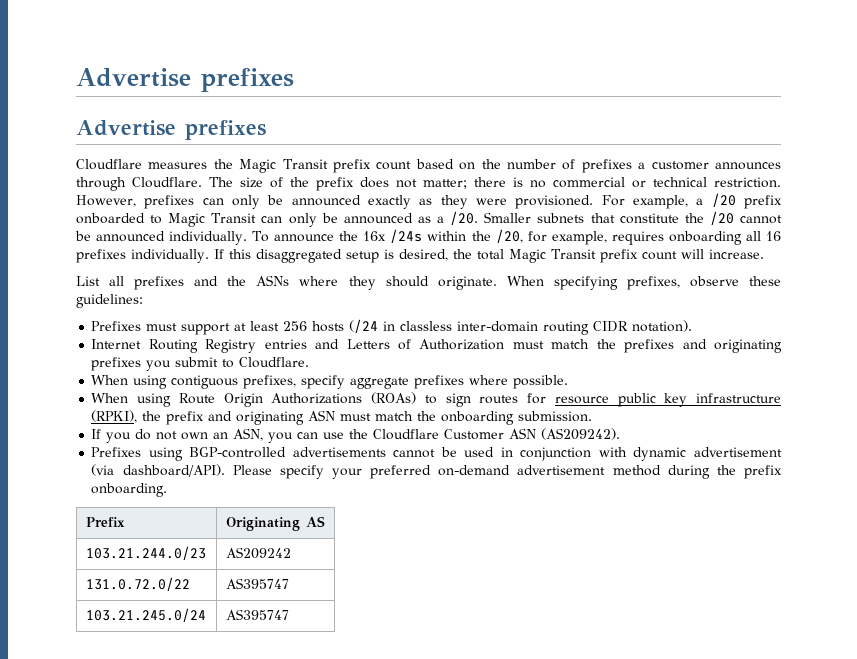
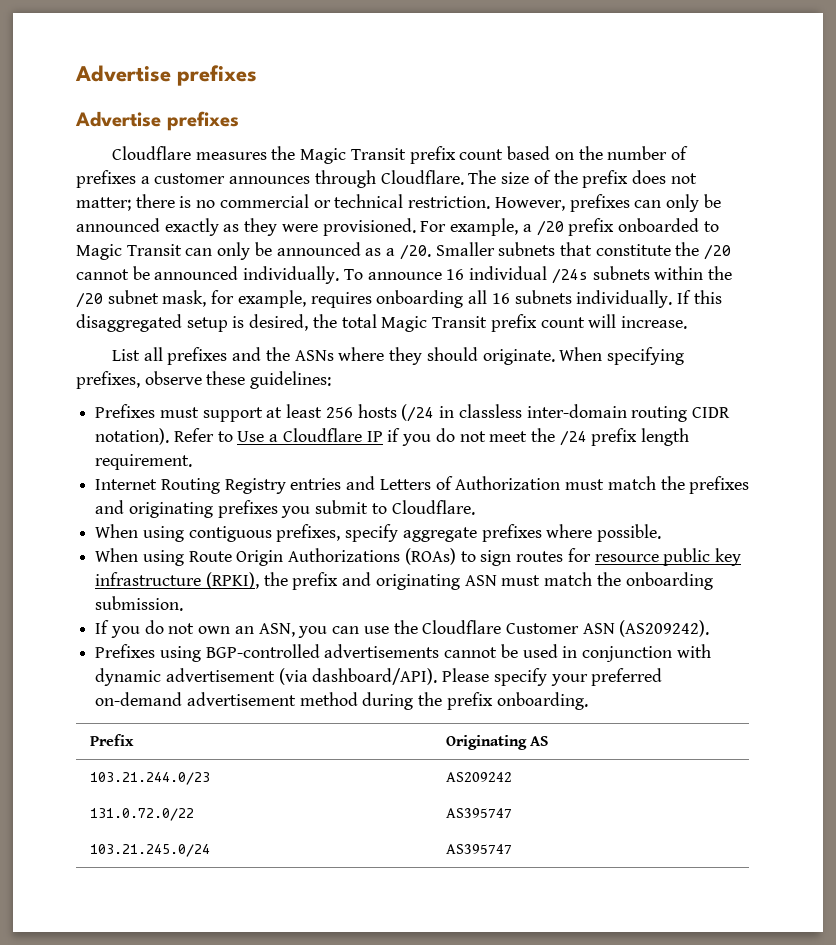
- To announce the 16x /24s within the /20, for example, requires onboarding all 16 prefixes individually.
+ To announce 16 individual /24s subnets within the /20 subnet mask, for example, requires onboarding all 16 subnets individually.
+ Refer to Use a Cloudflare IP if you do not meet the /24 prefix length requirement.

